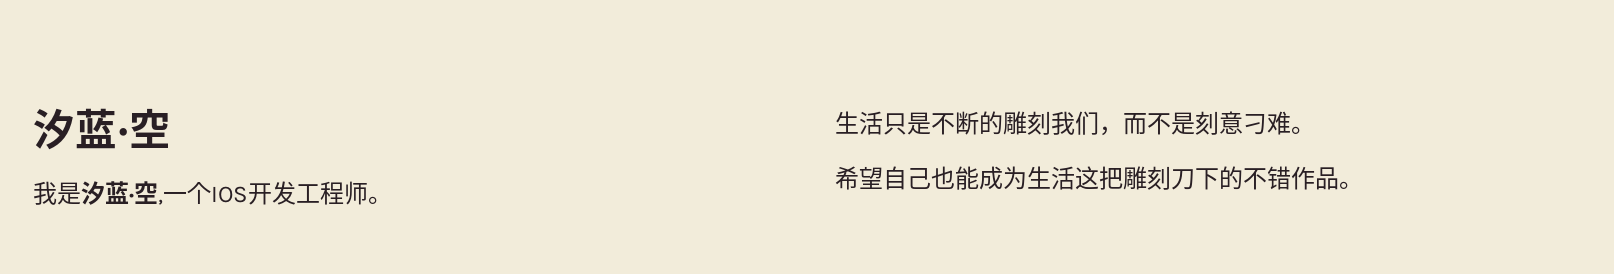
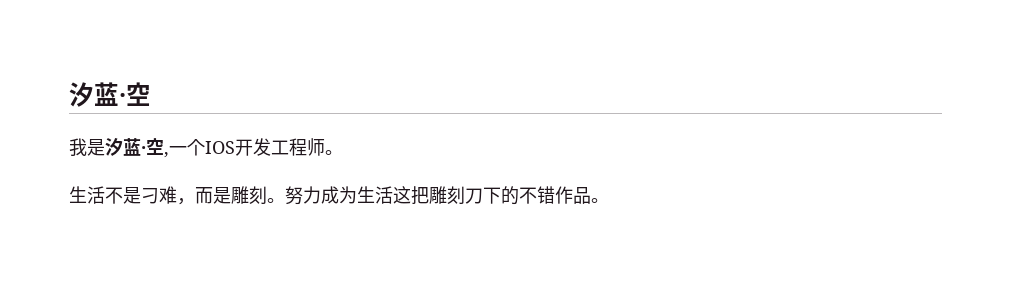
- 生活只是不断的雕刻我们，而不是刻意刁难。
- 希望自己也能成为生活这把雕刻刀下的不错作品。
+ 生活不是刁难，而是雕刻。努力成为生活这把雕刻刀下的不错作品。

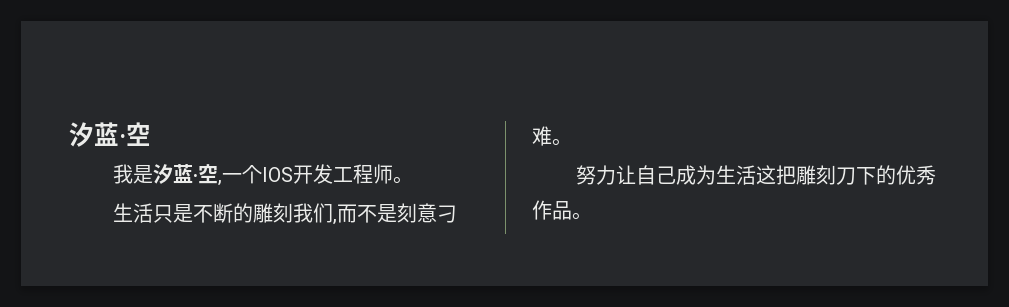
- 生活不是刁难，而是雕刻。努力成为生活这把雕刻刀下的不错作品。
+ 生活只是不断的雕刻我们,而不是刻意刁难。
+ 努力让自己成为生活这把雕刻刀下的优秀作品。

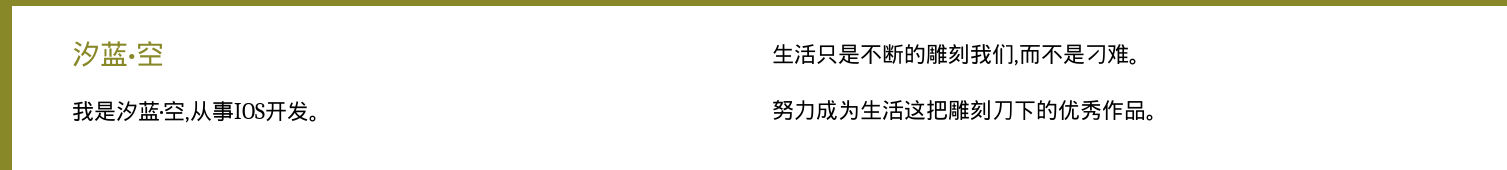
- 我是汐蓝·空,一个IOS开发工程师。
+ 我是汐蓝·空,从事IOS开发。
- 生活只是不断的雕刻我们,而不是刻意刁难。
+ 生活只是不断的雕刻我们,而不是刁难。
- 努力让自己成为生活这把雕刻刀下的优秀作品。
+ 努力成为生活这把雕刻刀下的优秀作品。

